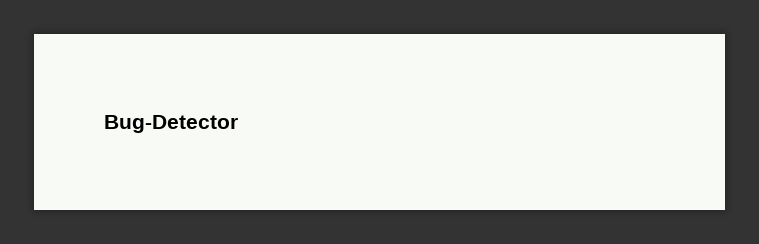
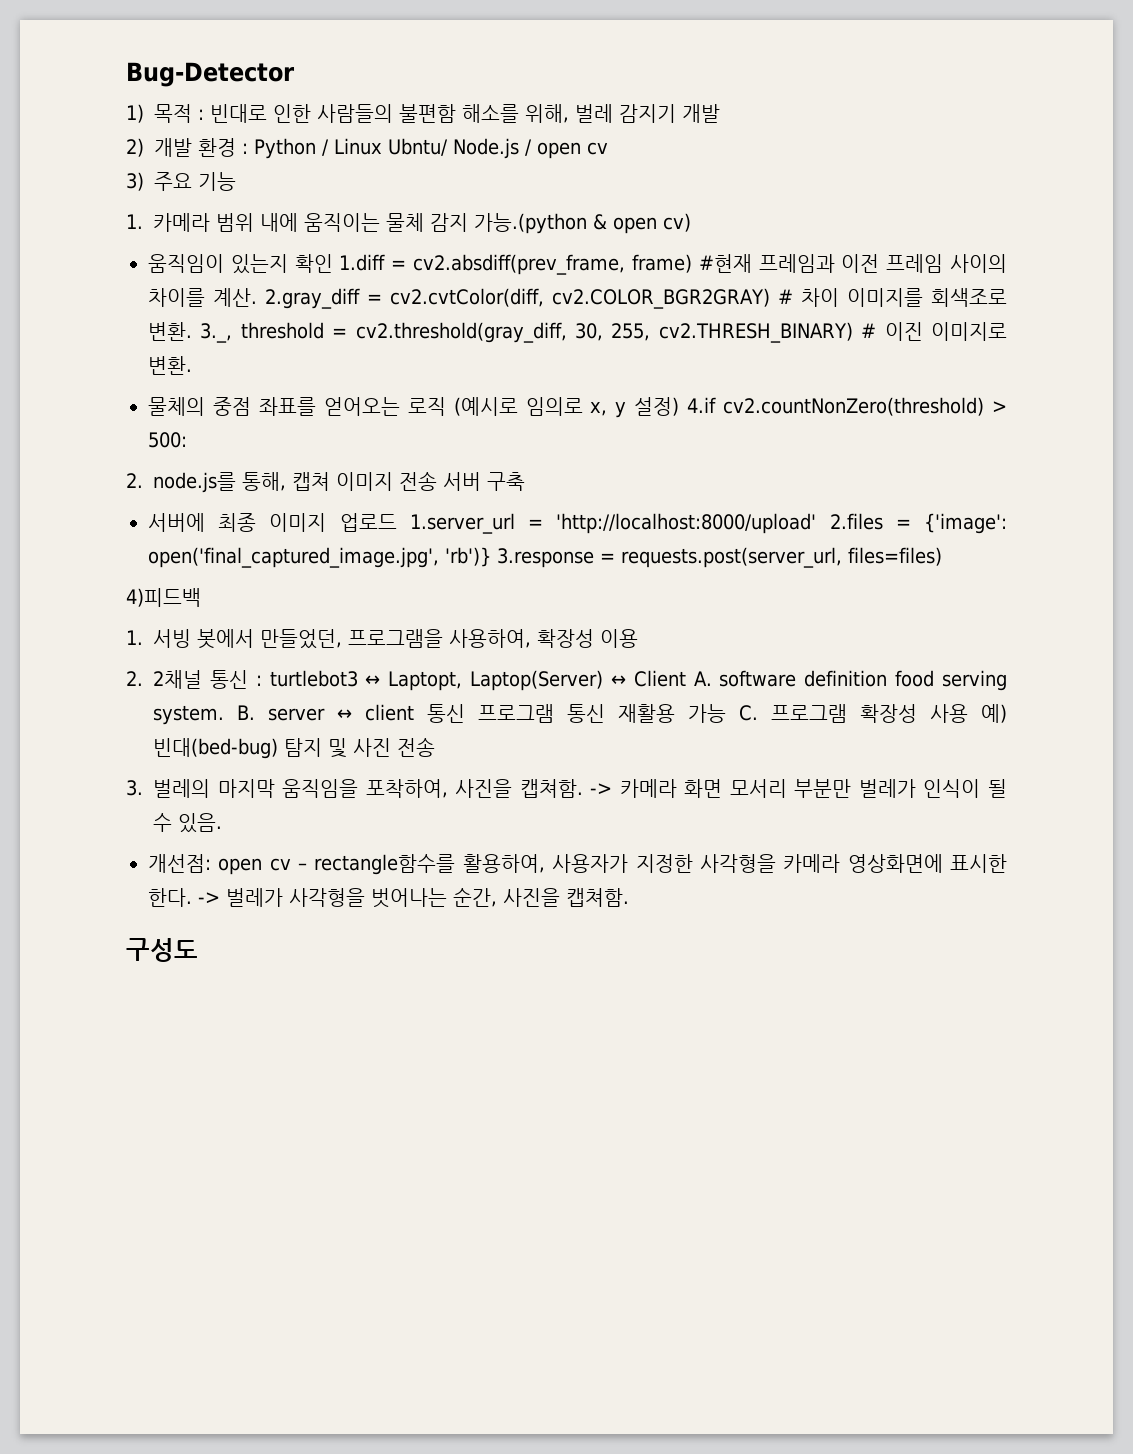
+ 1) 목적 : 빈대로 인한 사람들의 불편함 해소를 위해, 벌레 감지기 개발
+ 2) 개발 환경 : Python / Linux Ubntu/ Node.js / open cv
+ 3) 주요 기능
+ 1. 카메라 범위 내에 움직이는 물체 감지 가능.(python & open cv)
+ 움직임이 있는지 확인 1.diff = cv2.absdiff(prev_frame, frame) #현재 프레임과 이전 프레임 사이의 차이를 계산. 2.gray_diff = cv2.cvtColor(diff, cv2.COLOR_BGR2GRAY) # 차이 이미지를 회색조로 변환. 3._, threshold = cv2.threshold(gray_diff, 30, 255, cv2.THRESH_BINARY) # 이진 이미지로 변환.
+ 물체의 중점 좌표를 얻어오는 로직 (예시로 임의로 x, y 설정) 4.if cv2.countNonZero(threshold) > 500:
+ 2. node.js를 통해, 캡쳐 이미지 전송 서버 구축
+ 서버에 최종 이미지 업로드 1.server_url = 'http://localhost:8000/upload' 2.files = {'image': open('final_captured_image.jpg', 'rb')} 3.response = requests.post(server_url, files=files)
+ 4)피드백
+ 1. 서빙 봇에서 만들었던, 프로그램을 사용하여, 확장성 이용
+ 2. 2채널 통신 : turtlebot3 ↔ Laptopt, Laptop(Server) ↔ Client A. software definition food serving system. B. server ↔ client 통신 프로그램 통신 재활용 가능 C. 프로그램 확장성 사용 예) 빈대(bed-bug) 탐지 및 사진 전송
+ 3. 벌레의 마지막 움직임을 포착하여, 사진을 캡쳐함. -> 카메라 화면 모서리 부분만 벌레가 인식이 될 수 있음.
+ 개선점: open cv – rectangle함수를 활용하여, 사용자가 지정한 사각형을 카메라 영상화면에 표시한 한다. -> 벌레가 사각형을 벗어나는 순간, 사진을 캡쳐함.
+ 구성도

